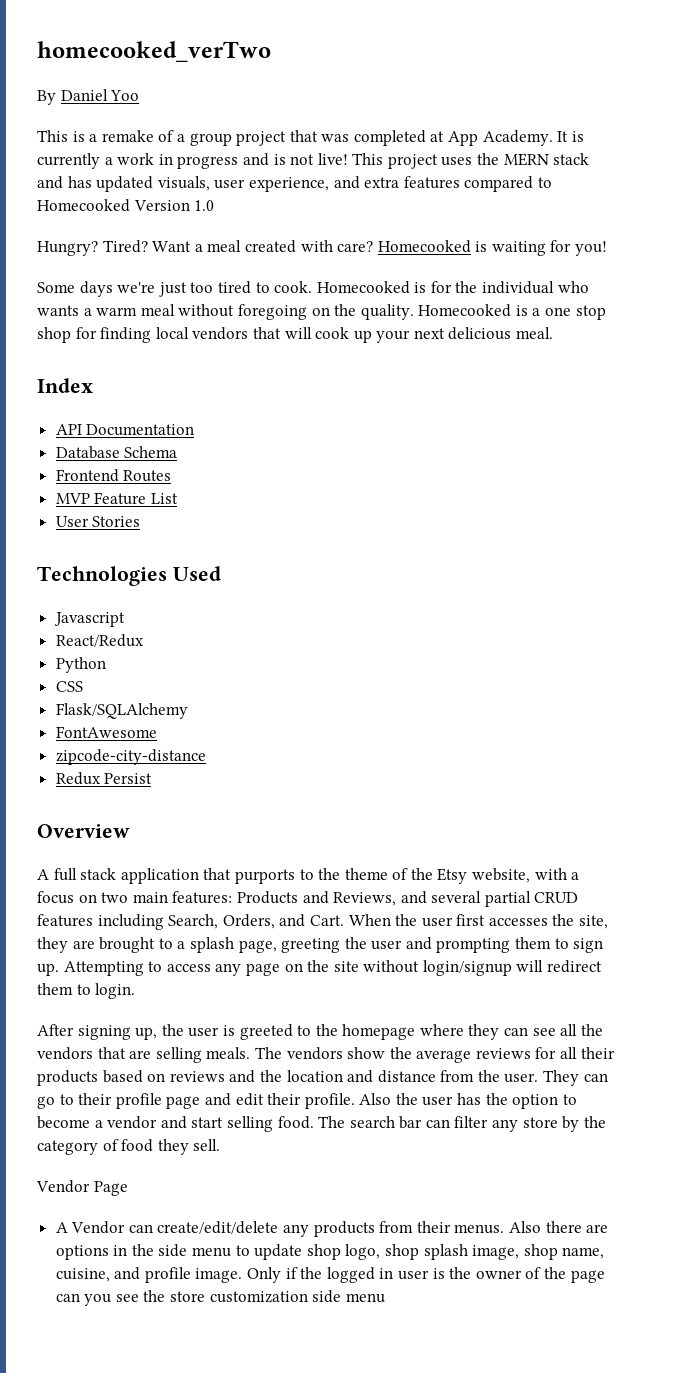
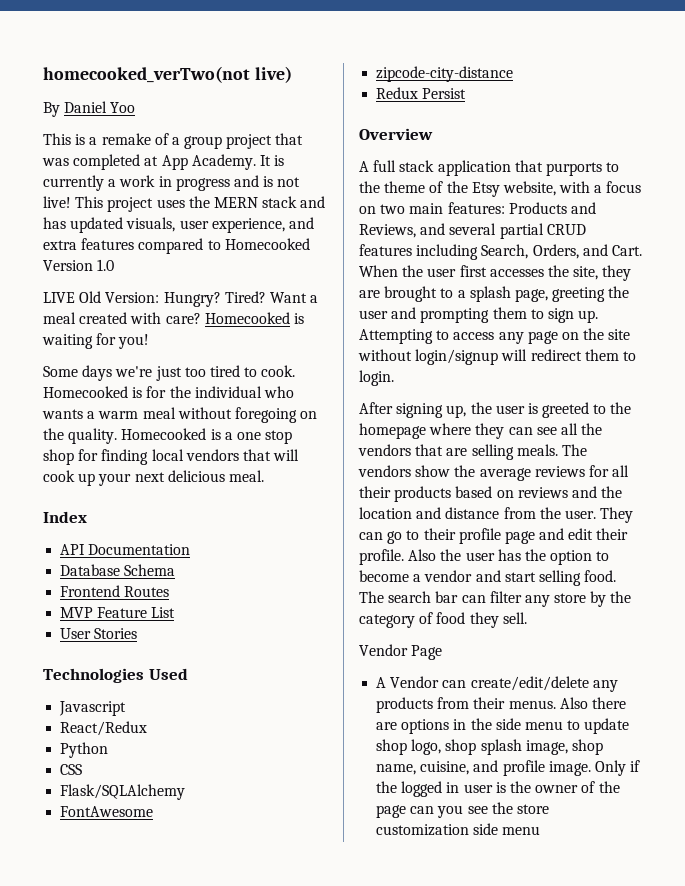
- homecooked_verTwo
+ homecooked_verTwo(not live)
- Hungry?
+ LIVE Old Version: Hungry?

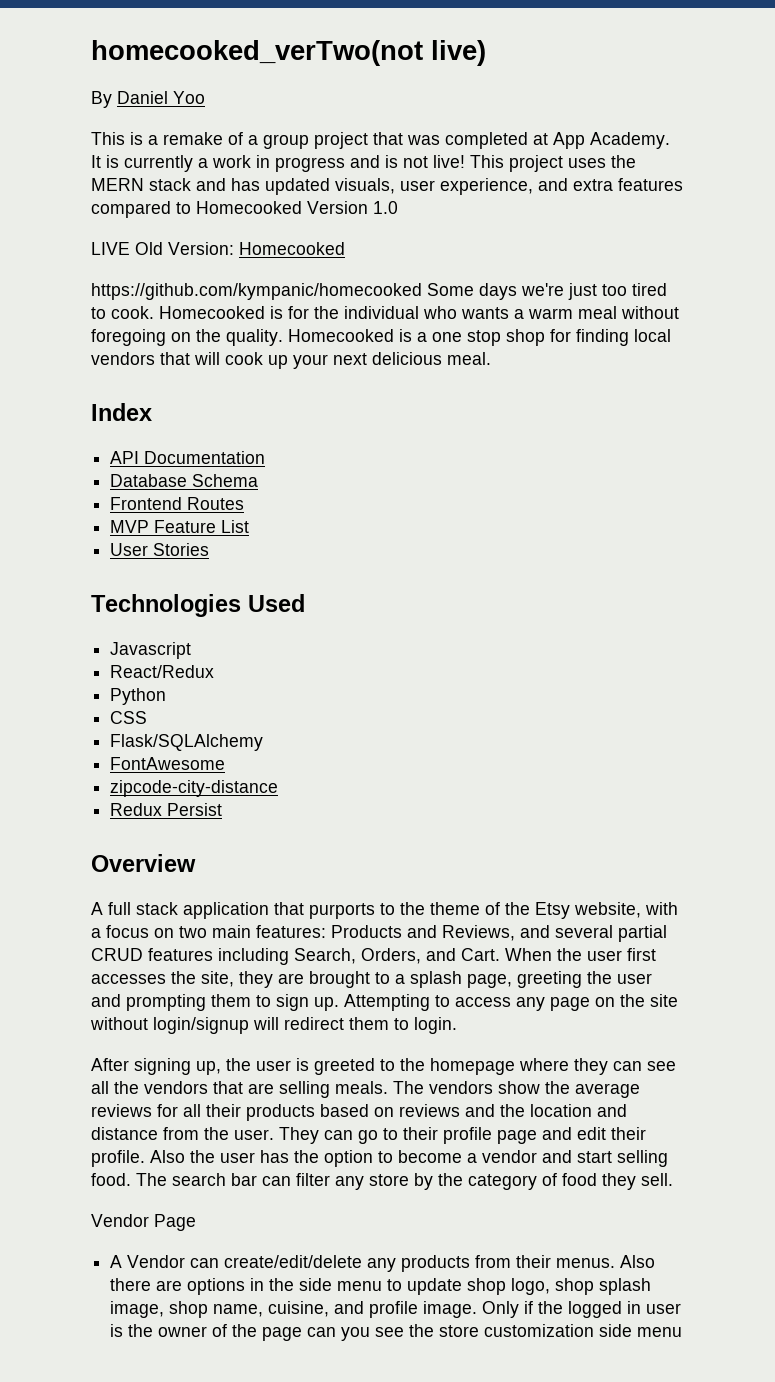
- LIVE Old Version: Hungry? Tired? Want a meal created with care? Homecooked is waiting for you!
- Some days we're just too tired to cook.
+ LIVE Old Version: Homecooked
+ https://github.com/kympanic/homecooked Some days we're just too tired to cook.

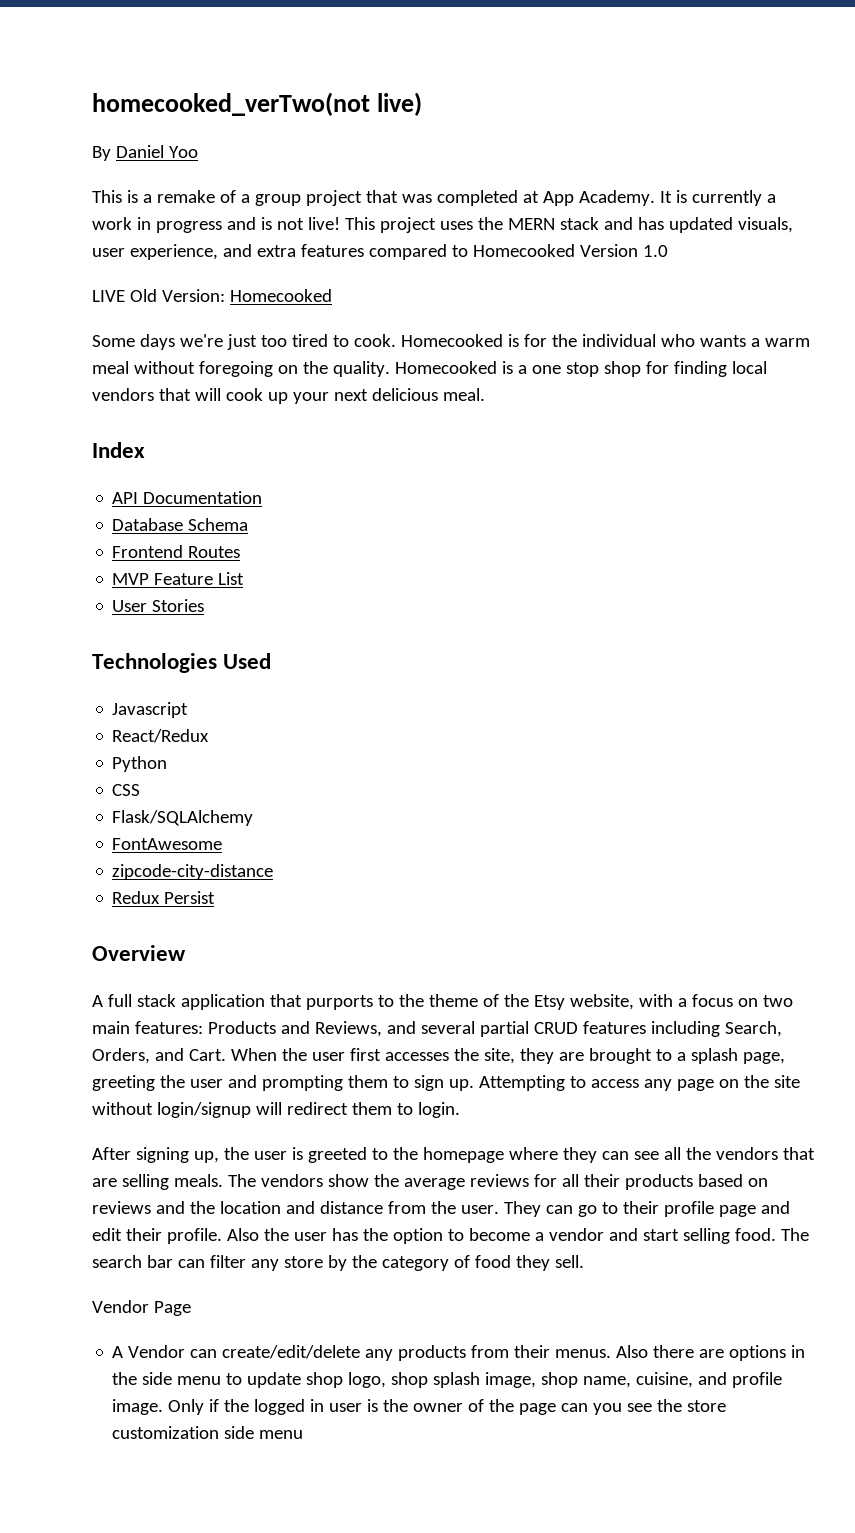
- https://github.com/kympanic/homecooked Some days we're just too tired to cook.
+ Some days we're just too tired to cook.

